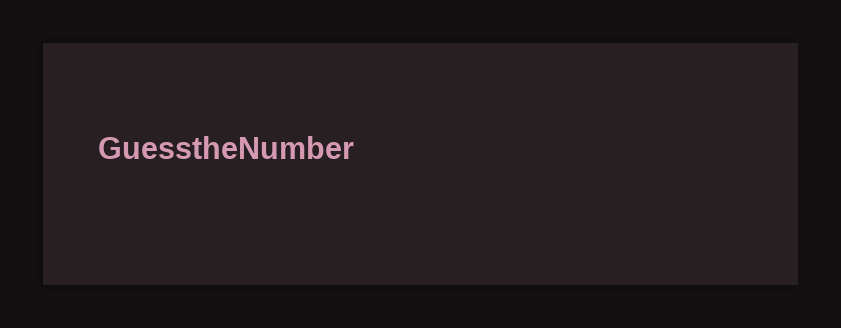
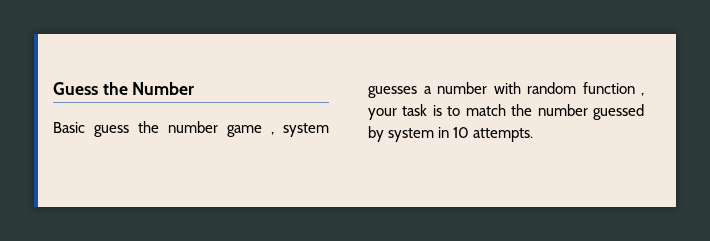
- GuesstheNumber
+ Guess the Number
+ Basic guess the number game , system guesses a number with random function , your task is to match the number guessed by system in 10 attempts.

